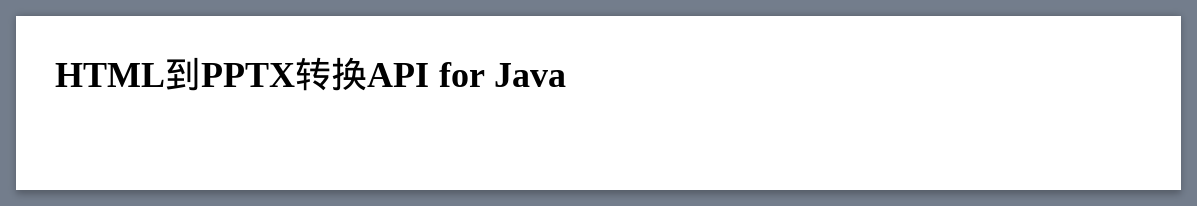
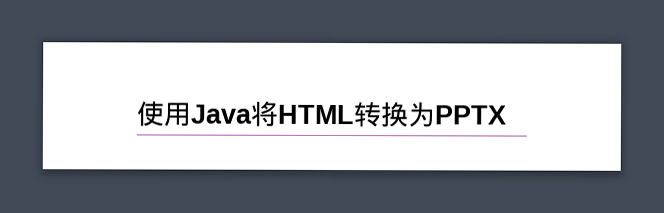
- HTML到PPTX转换API for Java
+ 使用Java将HTML转换为PPTX

